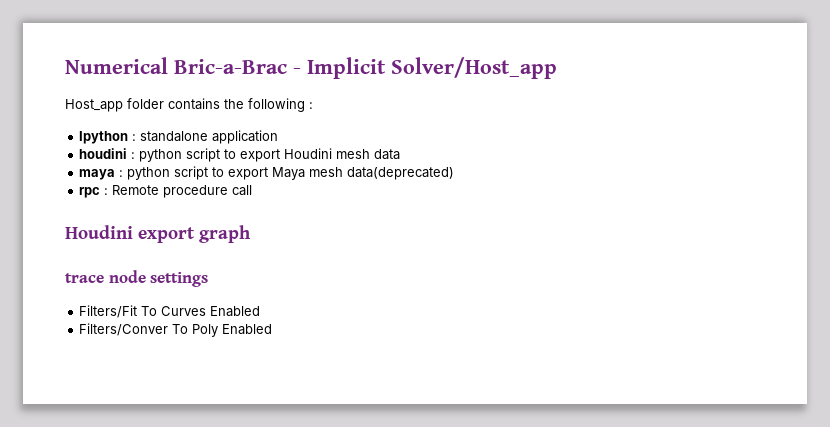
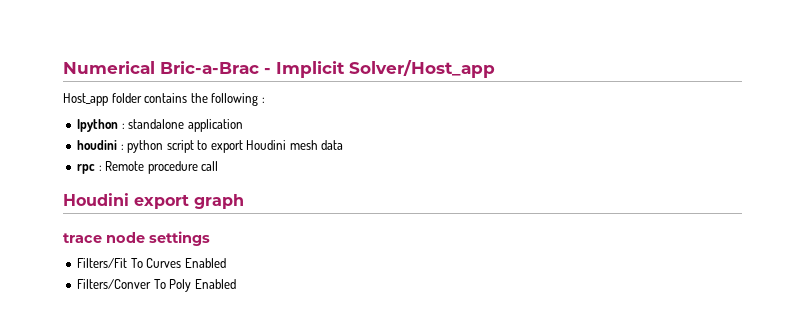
- maya : python script to export Maya mesh data(deprecated)

